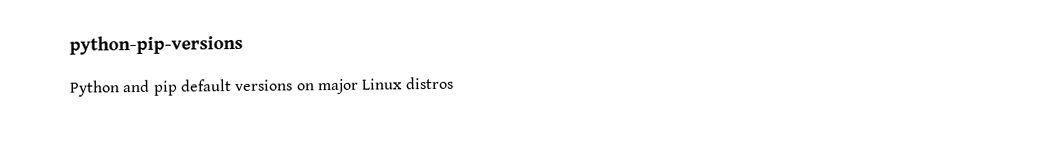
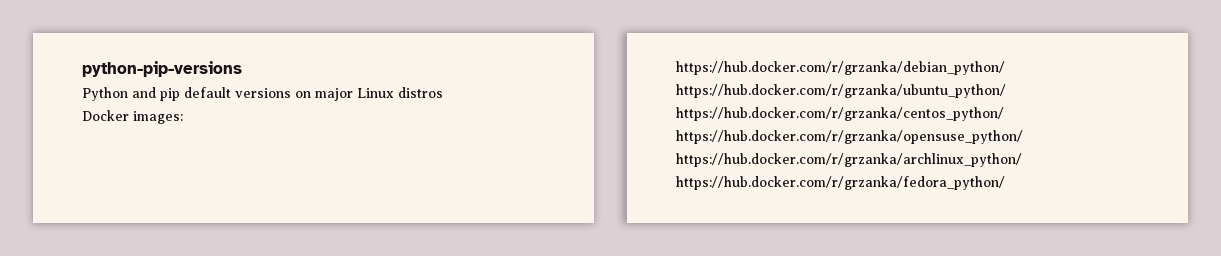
+ Docker images:
+ https://hub.docker.com/r/grzanka/debian_python/
+ https://hub.docker.com/r/grzanka/ubuntu_python/
+ https://hub.docker.com/r/grzanka/centos_python/
+ https://hub.docker.com/r/grzanka/opensuse_python/
+ https://hub.docker.com/r/grzanka/archlinux_python/
+ https://hub.docker.com/r/grzanka/fedora_python/

